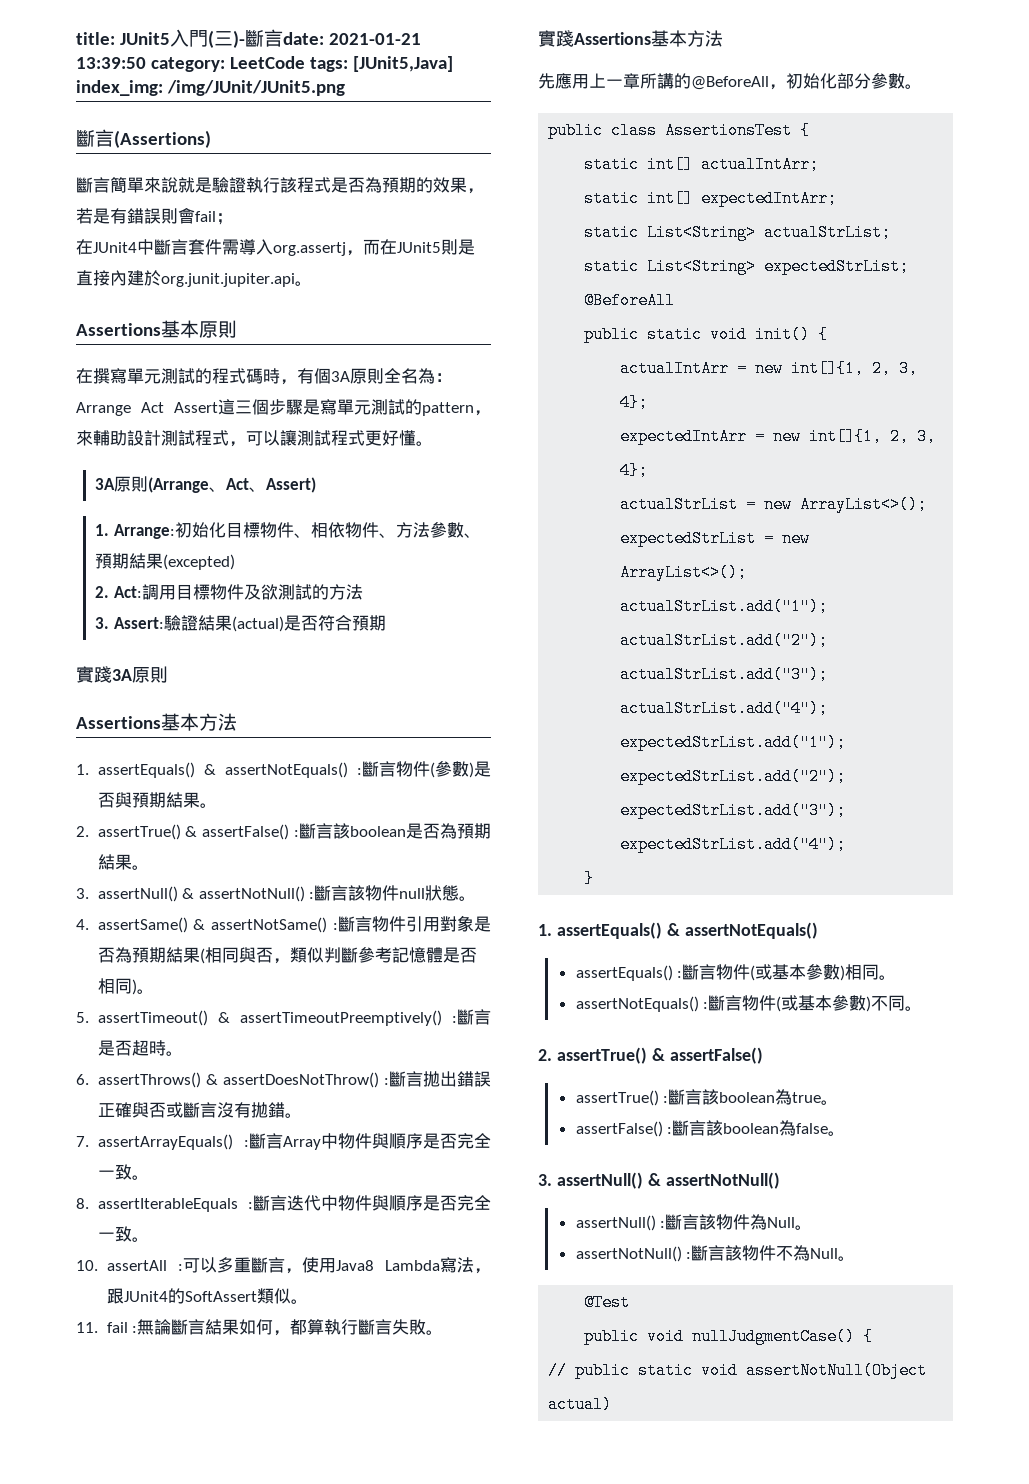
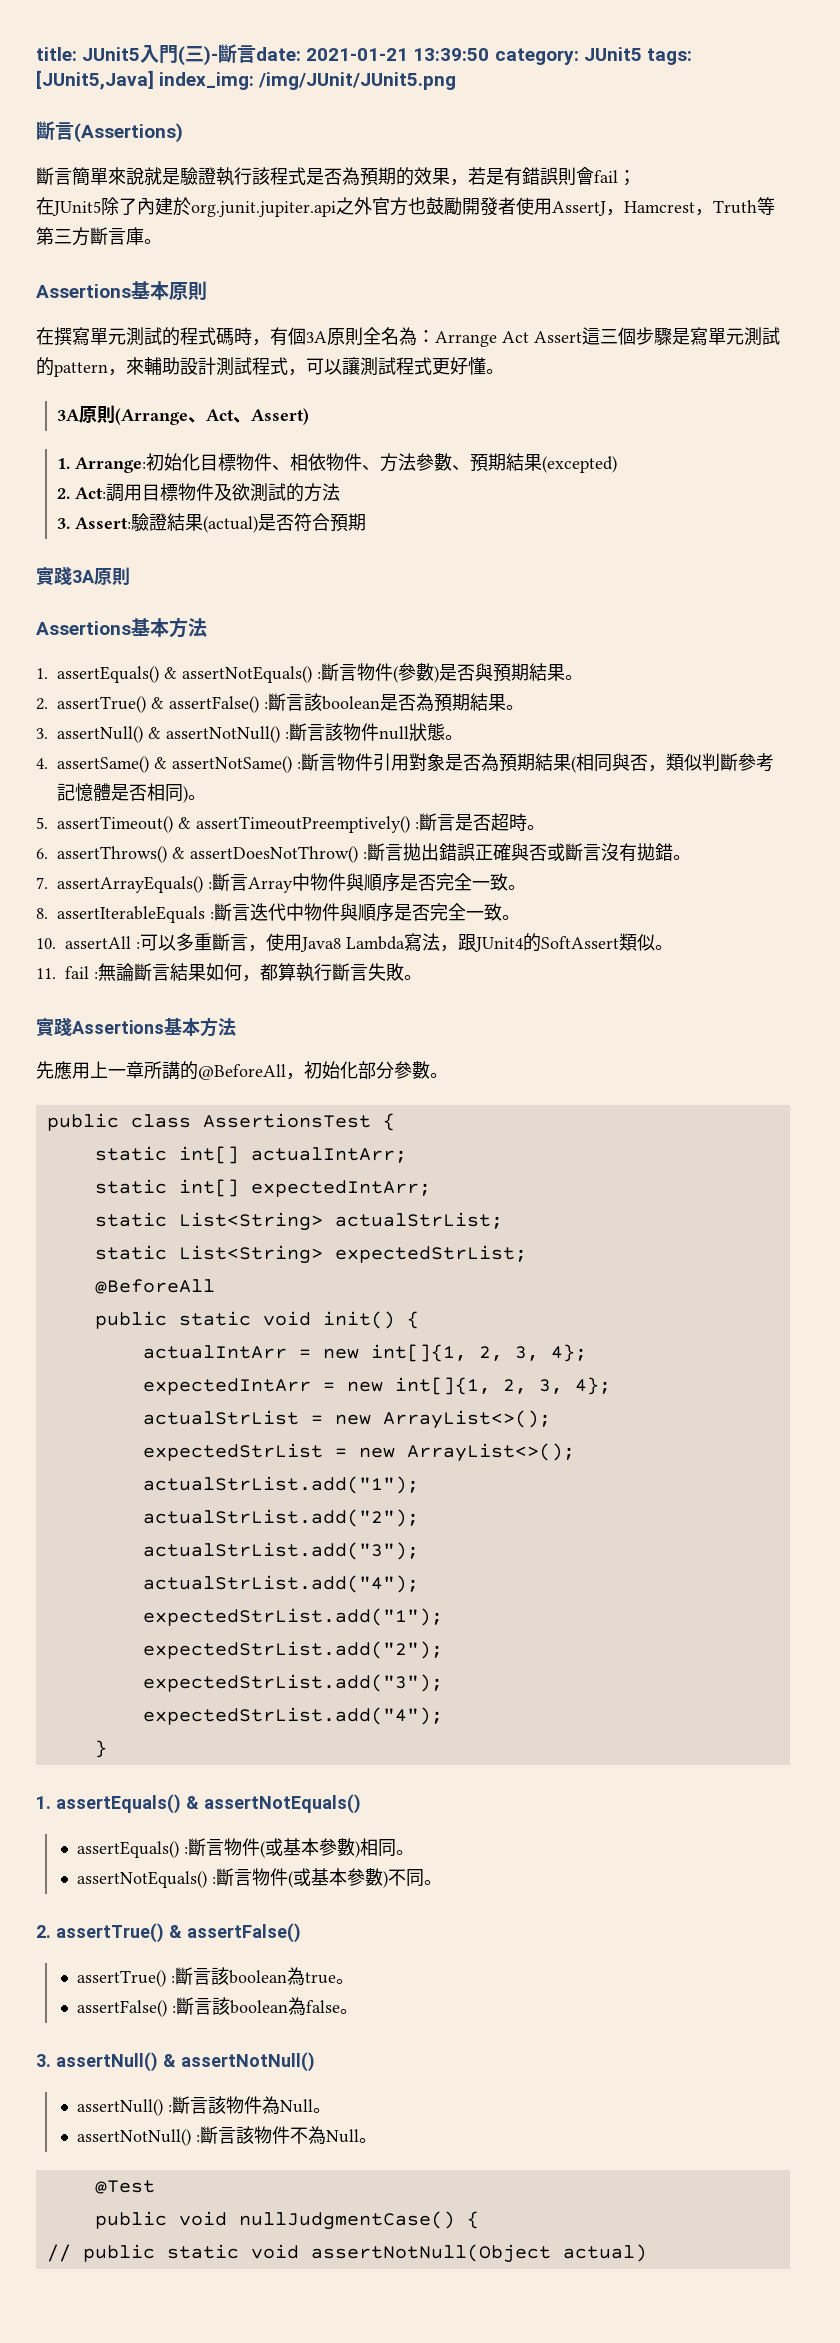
- title: JUnit5入門(三)-斷言date: 2021-01-21 13:39:50 category: LeetCode tags: [JUnit5,Java] index_img: /img/JUnit/JUnit5.png
+ title: JUnit5入門(三)-斷言date: 2021-01-21 13:39:50 category: JUnit5 tags: [JUnit5,Java] index_img: /img/JUnit/JUnit5.png
- 在JUnit4中斷言套件需導入org.assertj，而在JUnit5則是直接內建於org.junit.jupiter.api。
+ 在JUnit5除了內建於org.junit.jupiter.api之外官方也鼓勵開發者使用AssertJ，Hamcrest，Truth等第三方斷言庫。

